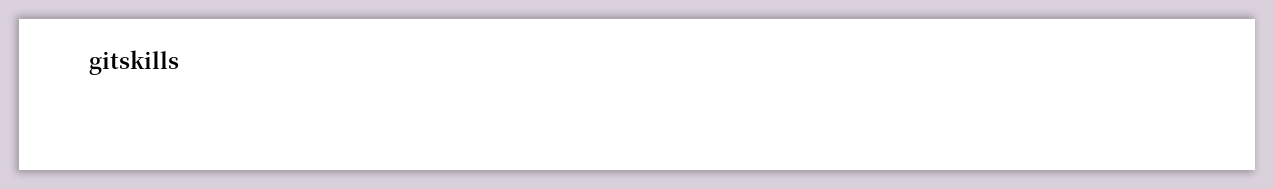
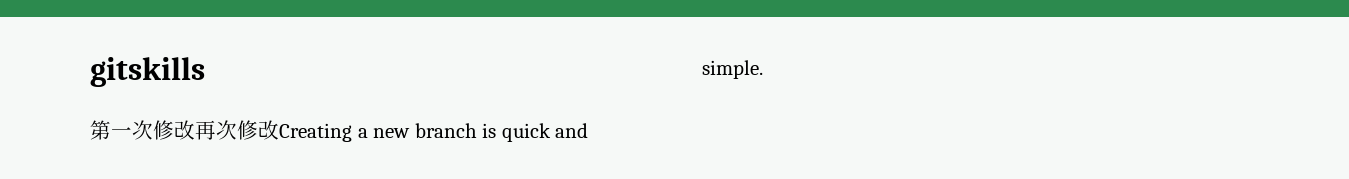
+ 第一次修改再次修改Creating a new branch is quick and simple.

